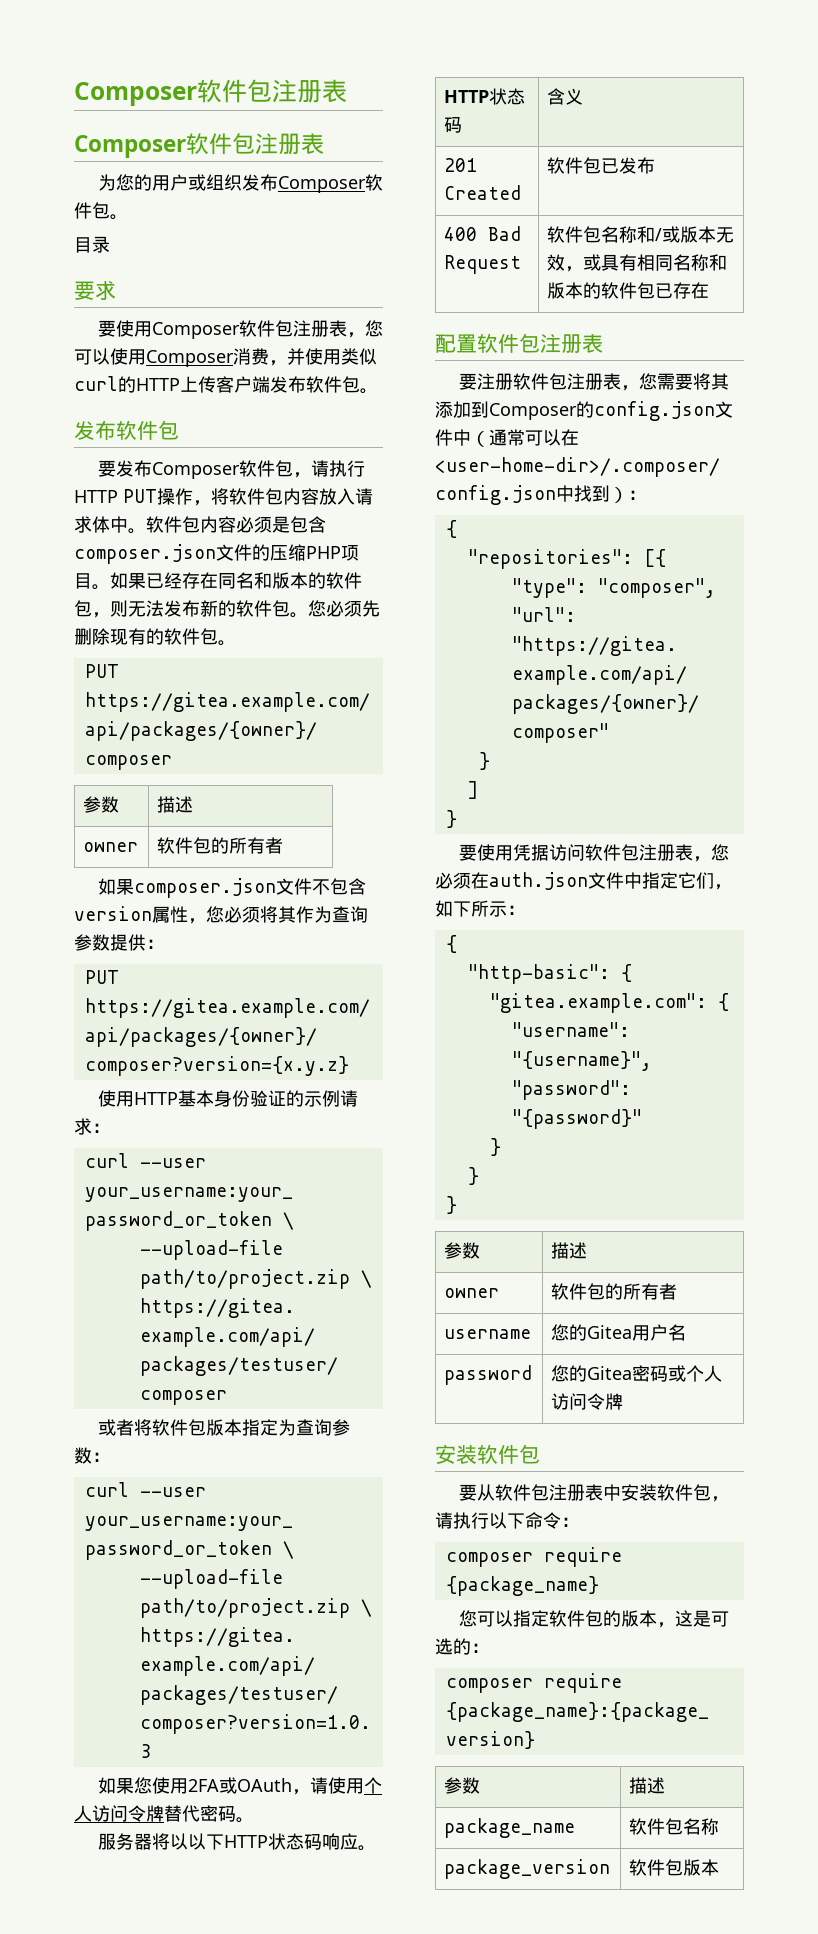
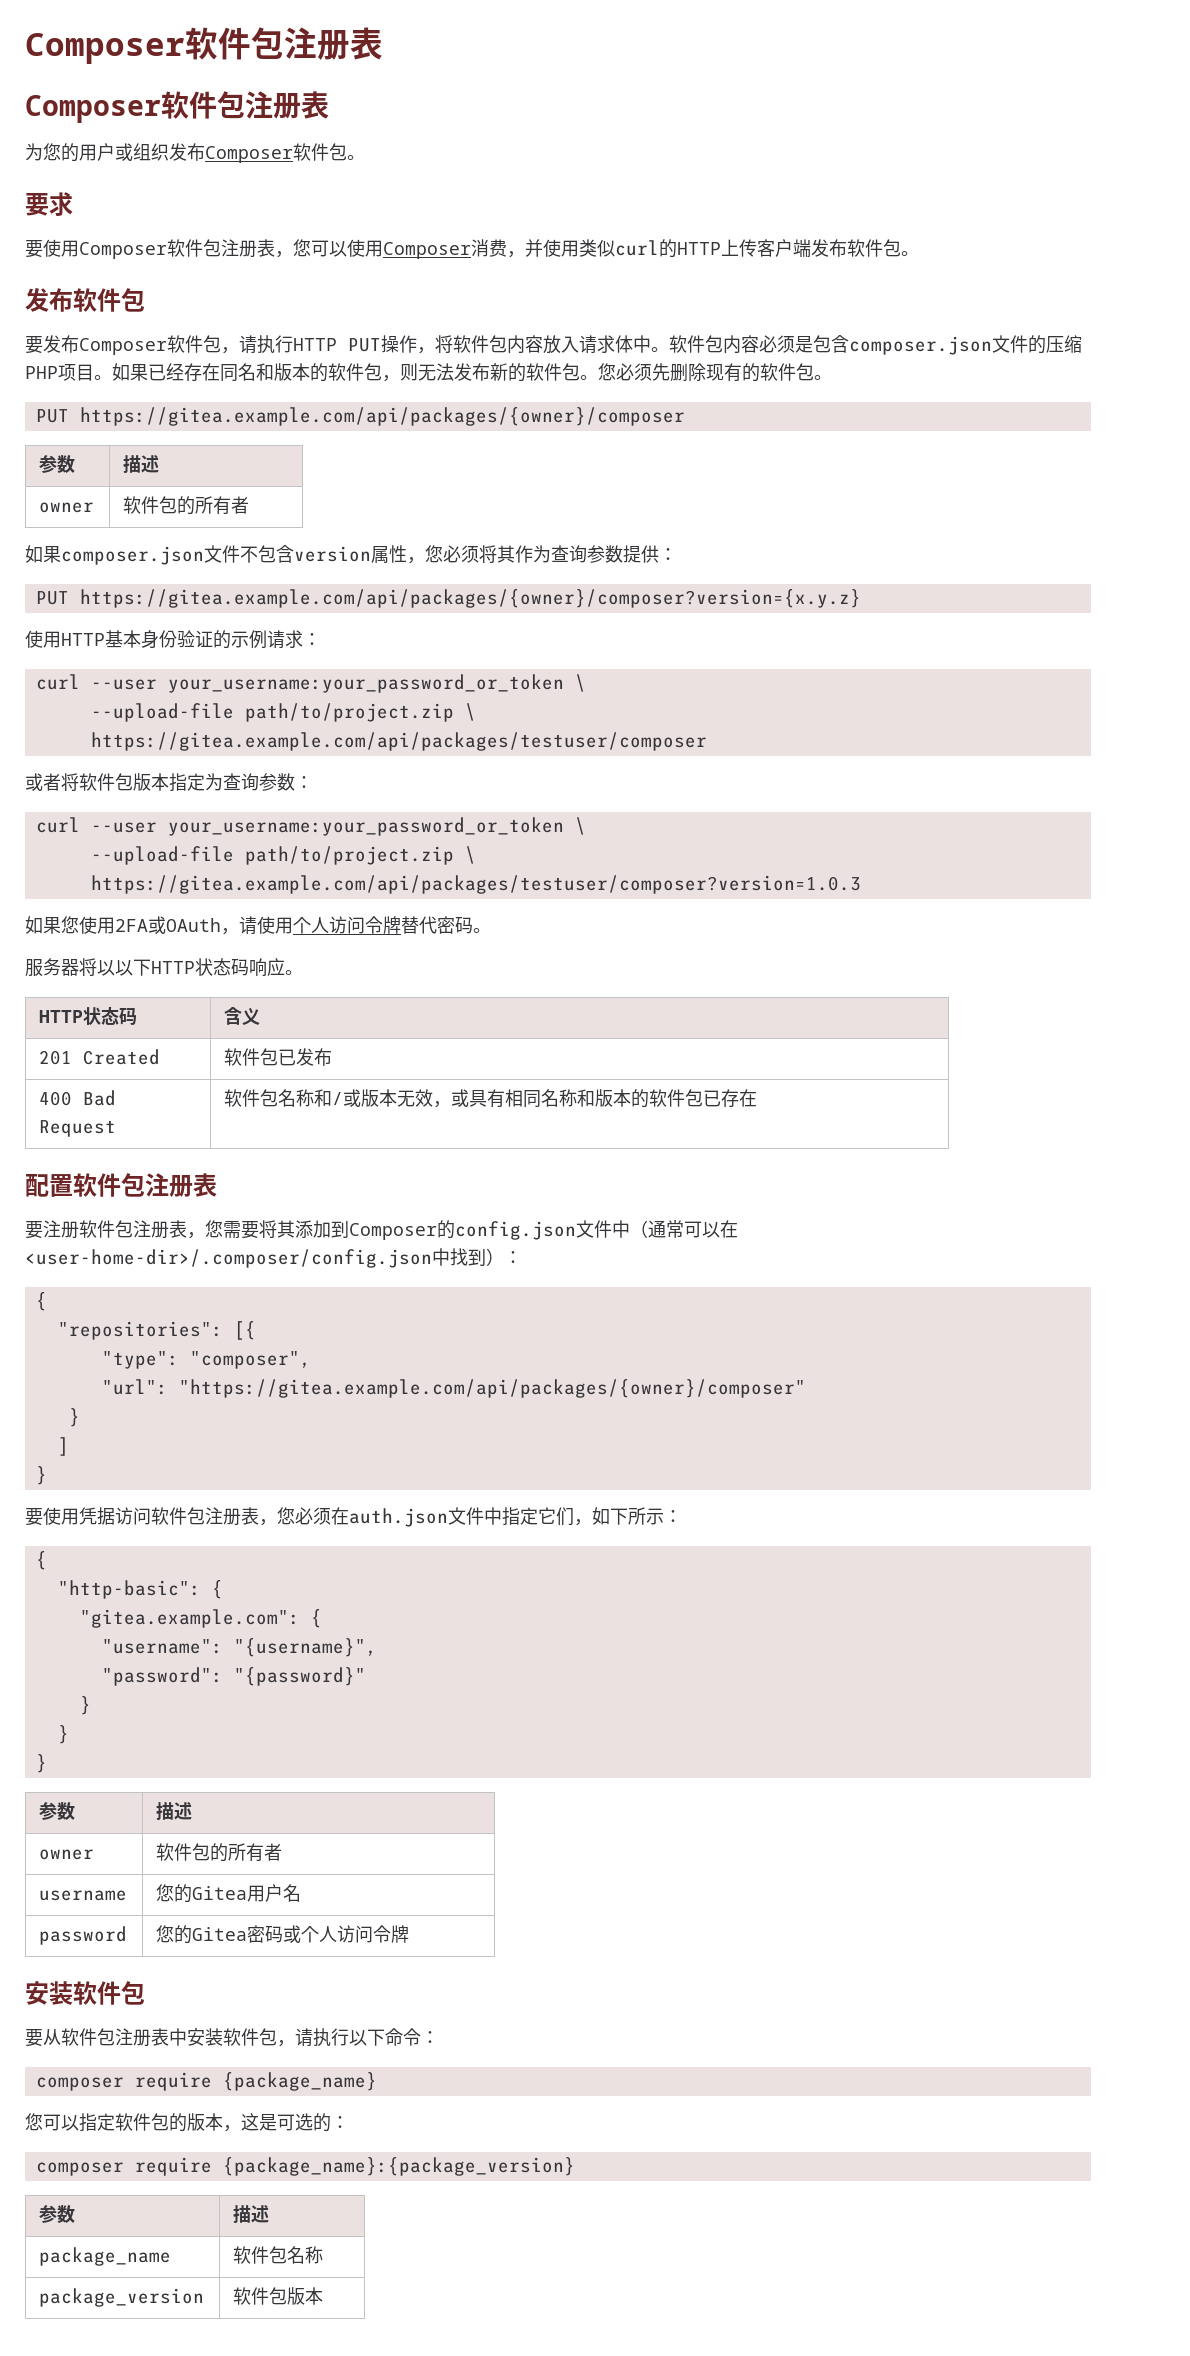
- 目录

